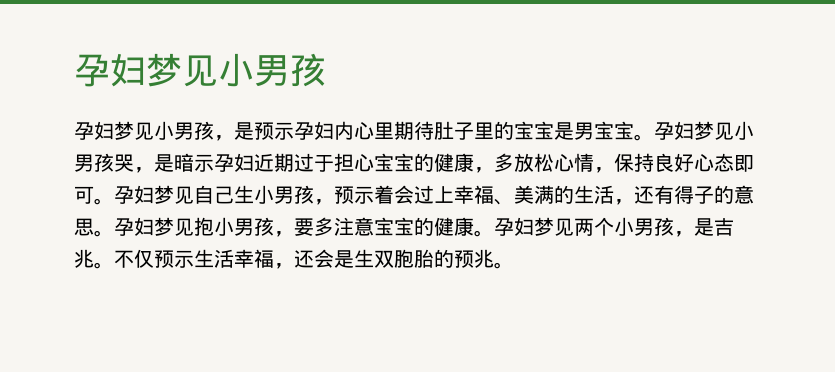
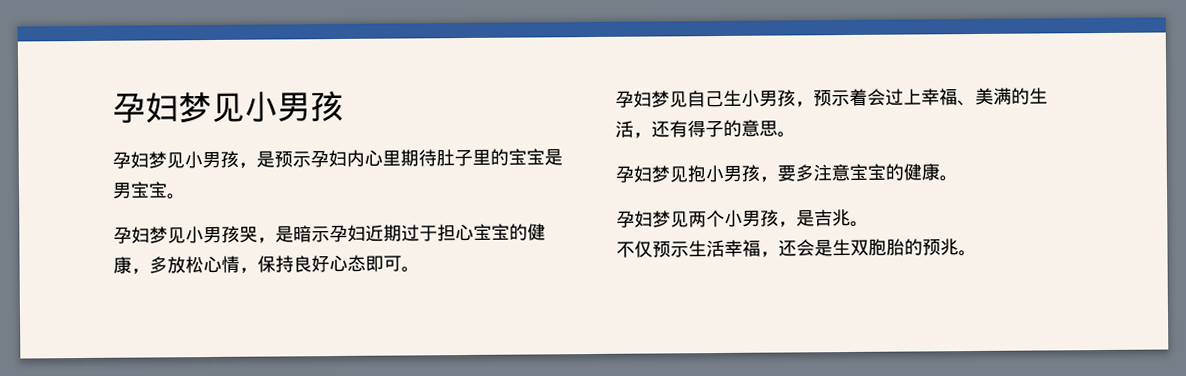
- 孕妇梦见小男孩，是预示孕妇内心里期待肚子里的宝宝是男宝宝。孕妇梦见小男孩哭，是暗示孕妇近期过于担心宝宝的健康，多放松心情，保持良好心态即可。孕妇梦见自己生小男孩，预示着会过上幸福、美满的生活，还有得子的意思。孕妇梦见抱小男孩，要多注意宝宝的健康。孕妇梦见两个小男孩，是吉兆。不仅预示生活幸福，还会是生双胞胎的预兆。
+ 孕妇梦见小男孩，是预示孕妇内心里期待肚子里的宝宝是男宝宝。
+ 孕妇梦见小男孩哭，是暗示孕妇近期过于担心宝宝的健康，多放松心情，保持良好心态即可。
+ 孕妇梦见自己生小男孩，预示着会过上幸福、美满的生活，还有得子的意思。
+ 孕妇梦见抱小男孩，要多注意宝宝的健康。
+ 孕妇梦见两个小男孩，是吉兆。
+ 不仅预示生活幸福，还会是生双胞胎的预兆。

